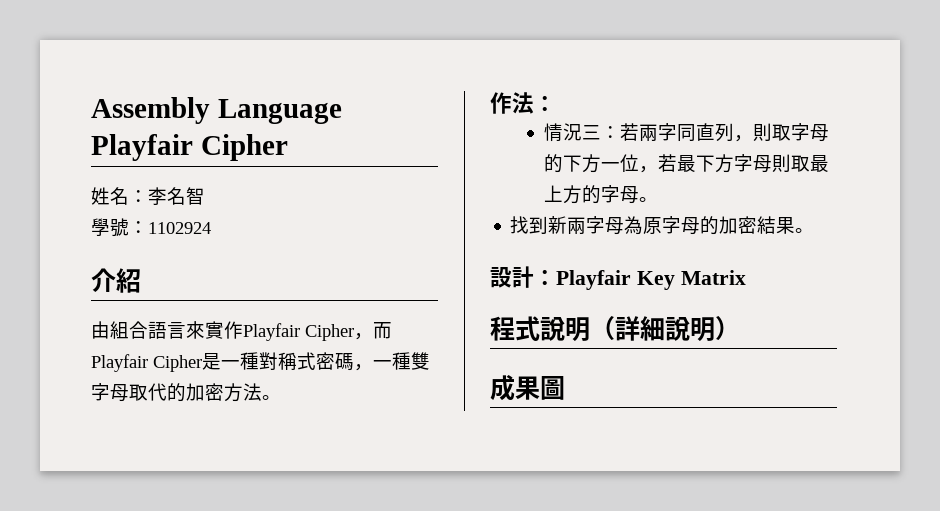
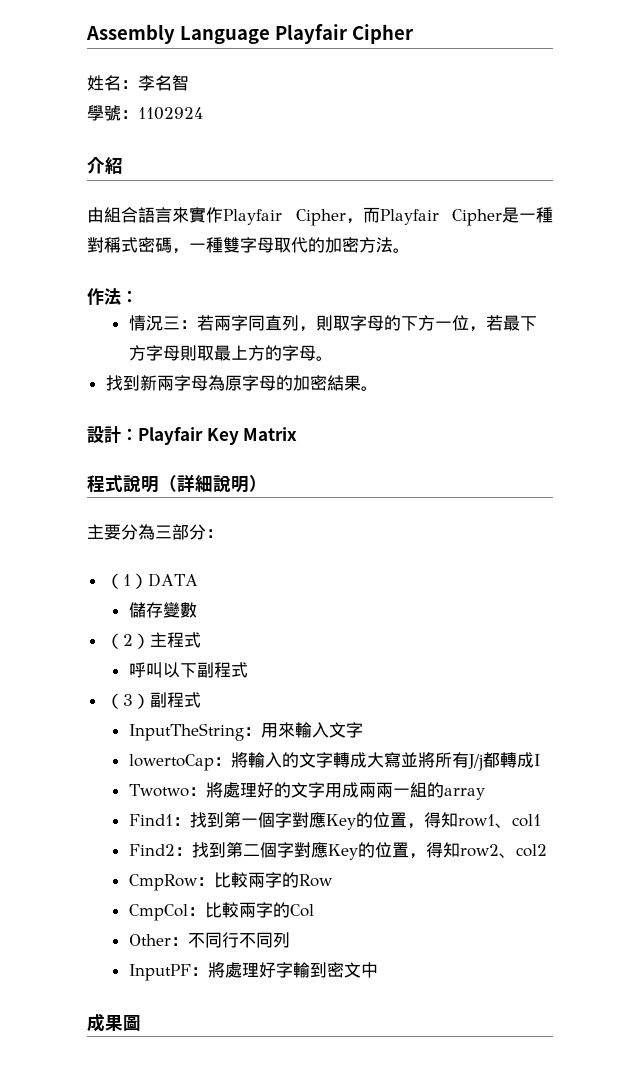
+ 主要分為三部分：
+ （1）DATA
+ 儲存變數
+ （2）主程式
+ 呼叫以下副程式
+ （3）副程式
+ InputTheString：用來輸入文字
+ lowertoCap：將輸入的文字轉成大寫並將所有J/j都轉成I
+ Twotwo：將處理好的文字用成兩兩一組的array
+ Find1：找到第一個字對應Key的位置，得知row1、col1
+ Find2：找到第二個字對應Key的位置，得知row2、col2
+ CmpRow：比較兩字的Row
+ CmpCol：比較兩字的Col
+ Other：不同行不同列
+ InputPF：將處理好字輸到密文中

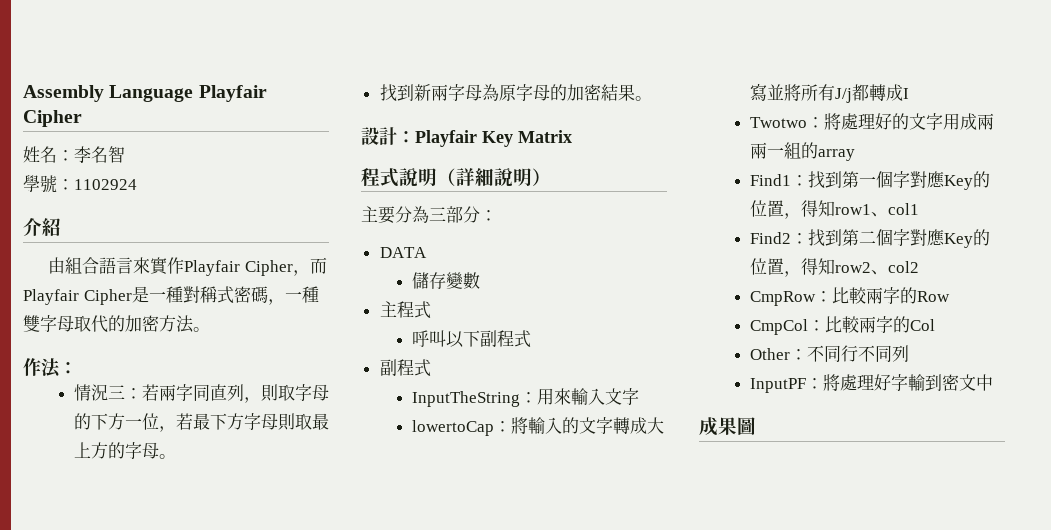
- （1）DATA
+ DATA
- （2）主程式
+ 主程式
  呼叫以下副程式
- （3）副程式
+ 副程式

